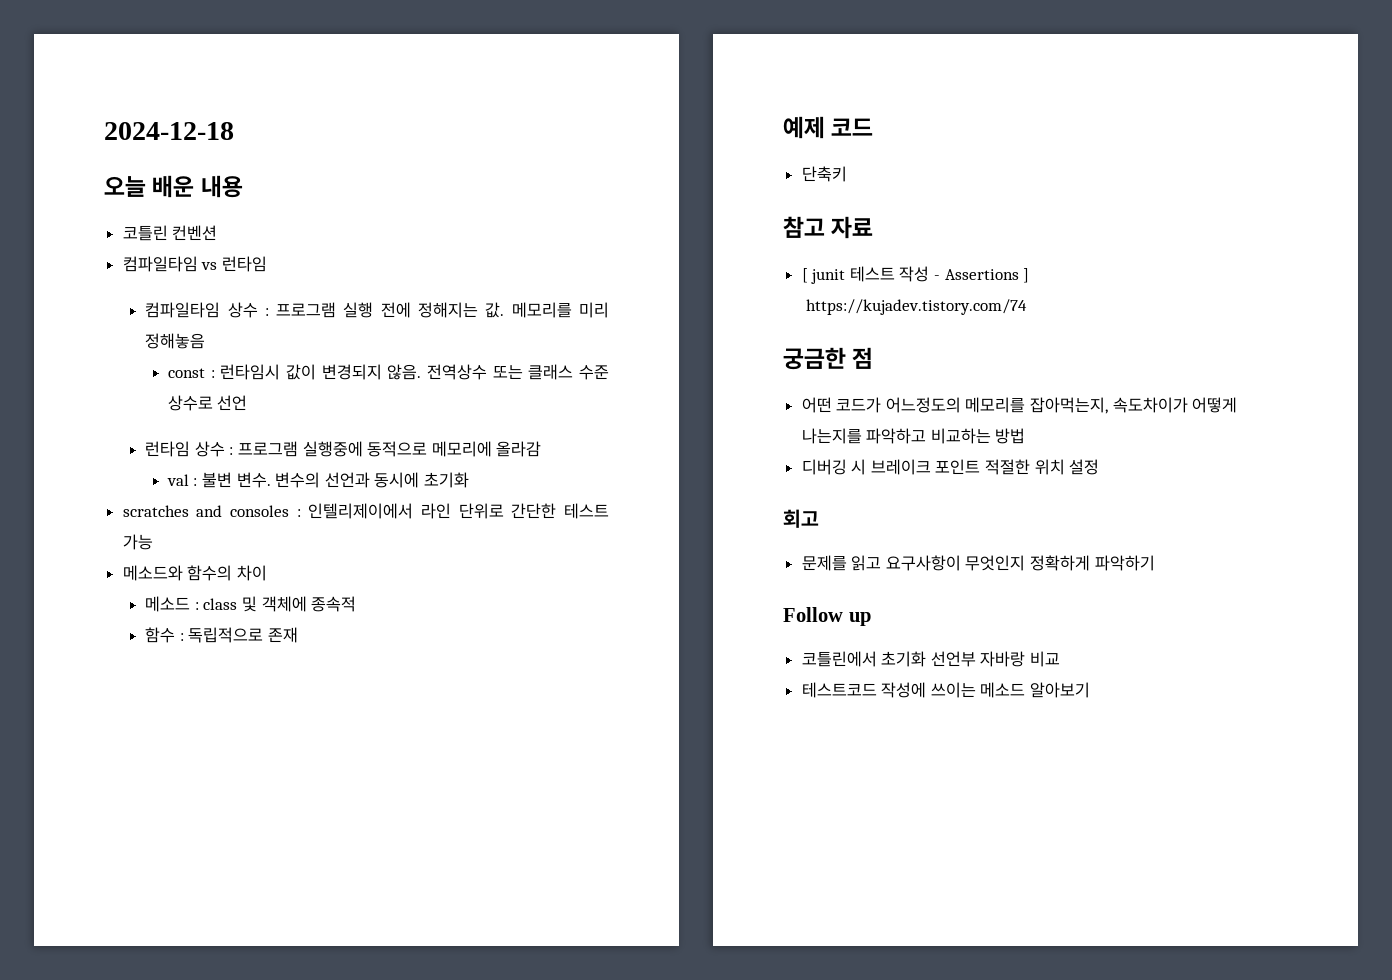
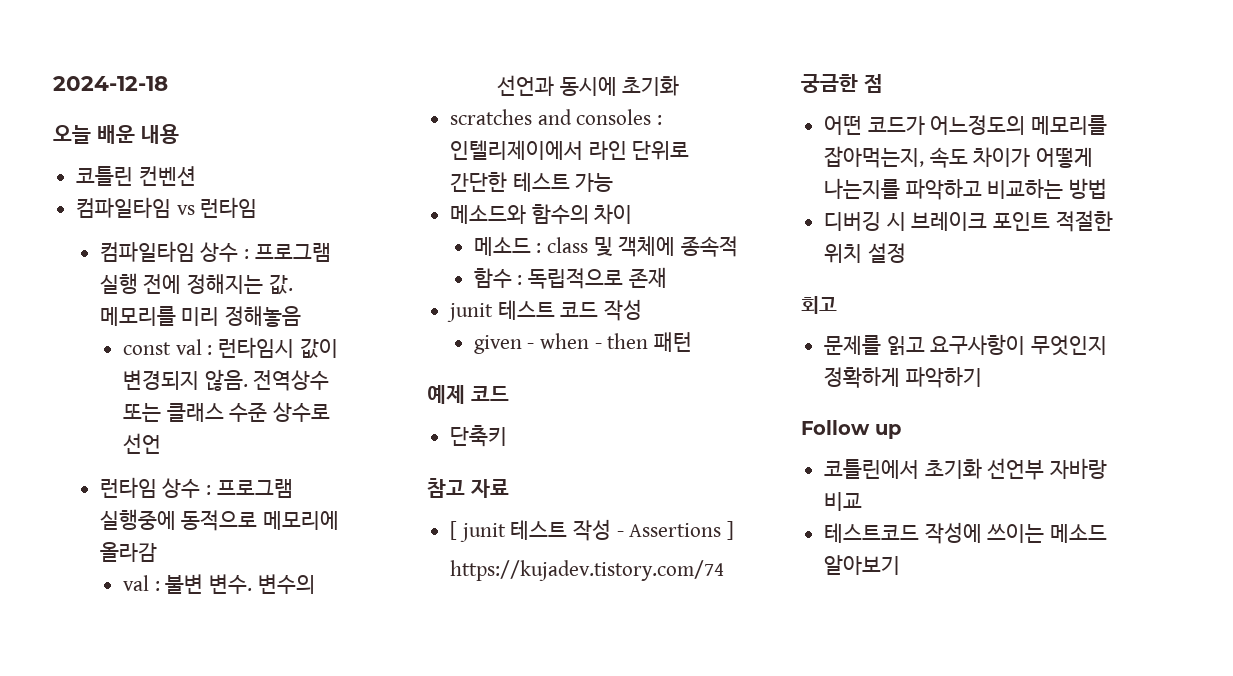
- const : 런타임시 값이 변경되지 않음.
+ const val : 런타임시 값이 변경되지 않음.
+ junit 테스트 코드 작성
+ given - when - then 패턴
- 어떤 코드가 어느정도의 메모리를 잡아먹는지, 속도차이가 어떻게 나는지를 파악하고 비교하는 방법
+ 어떤 코드가 어느정도의 메모리를 잡아먹는지, 속도 차이가 어떻게 나는지를 파악하고 비교하는 방법

